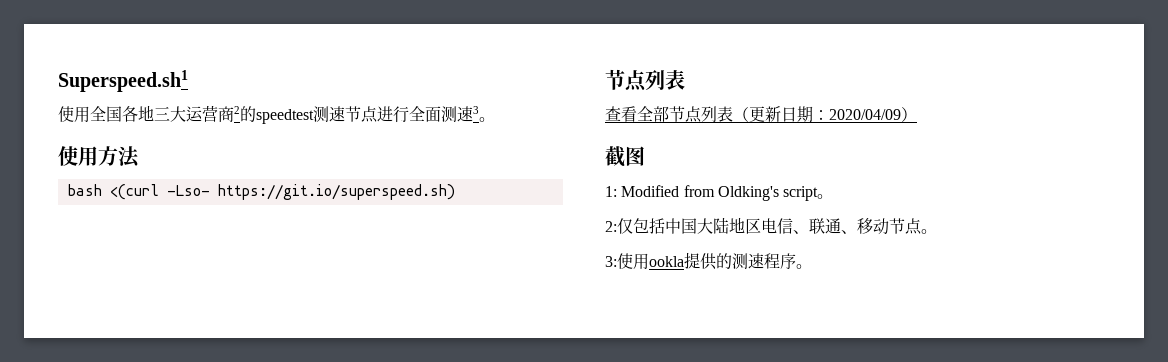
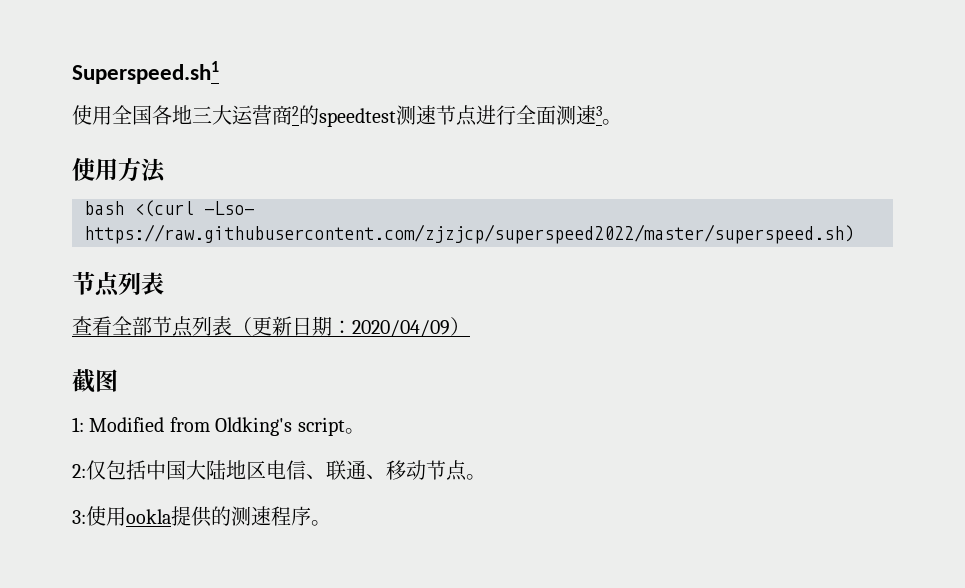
- bash <(curl -Lso- https://git.io/superspeed.sh)
+ bash <(curl -Lso- https://raw.githubusercontent.com/zjzjcp/superspeed2022/master/superspeed.sh)

